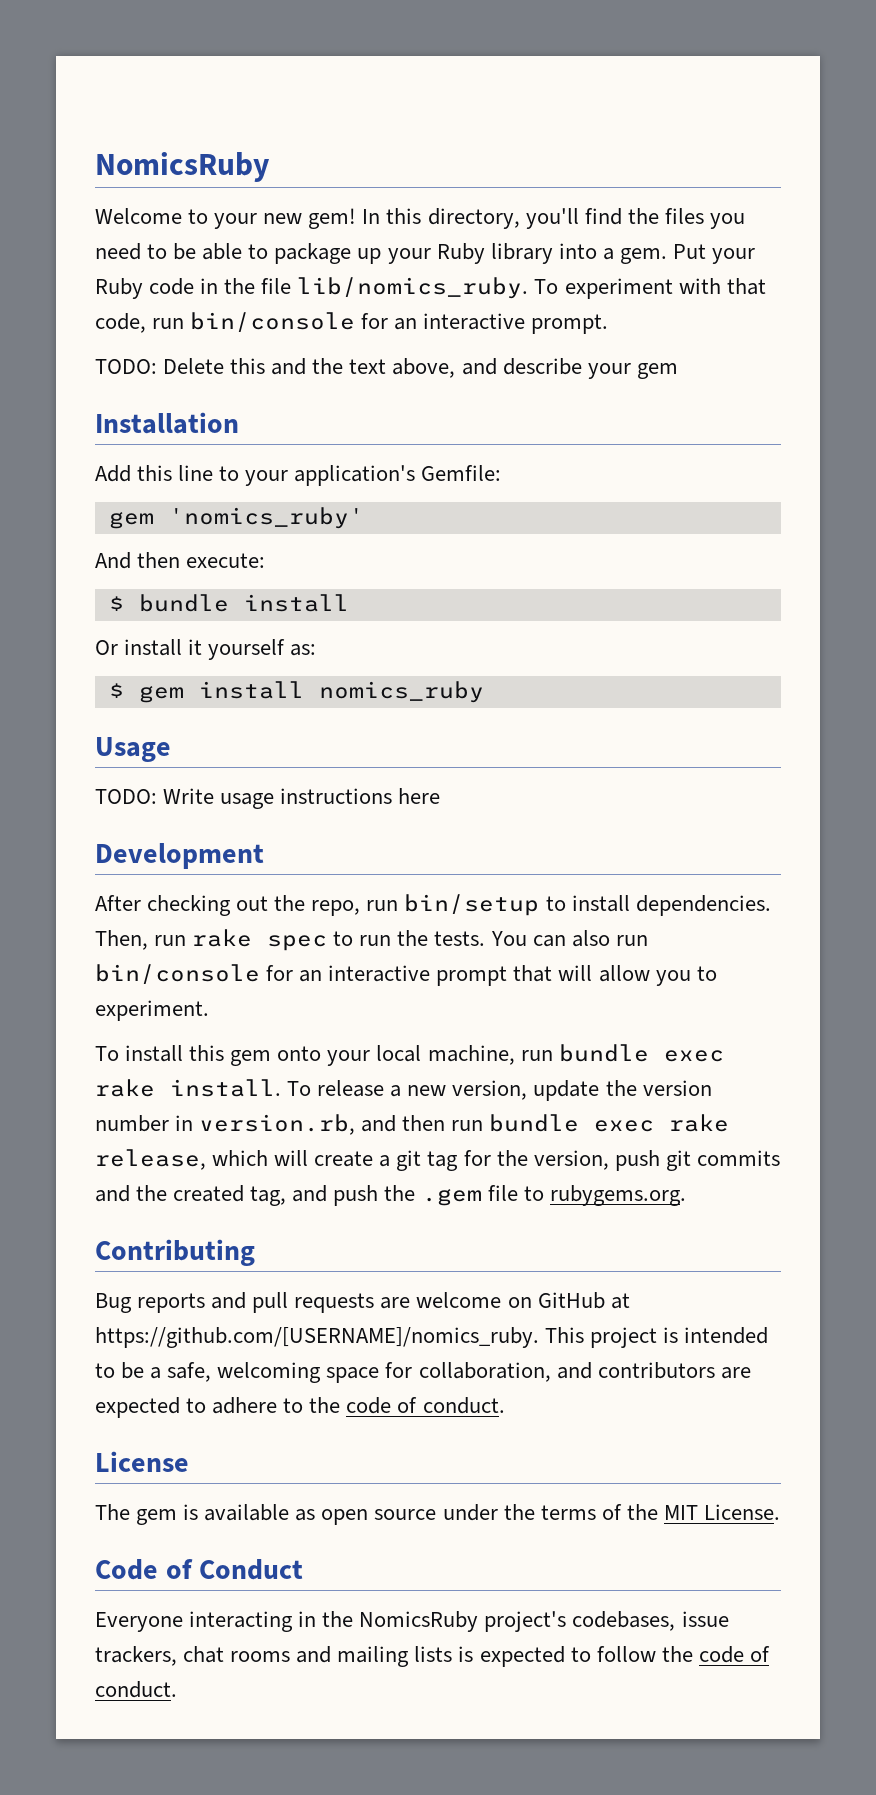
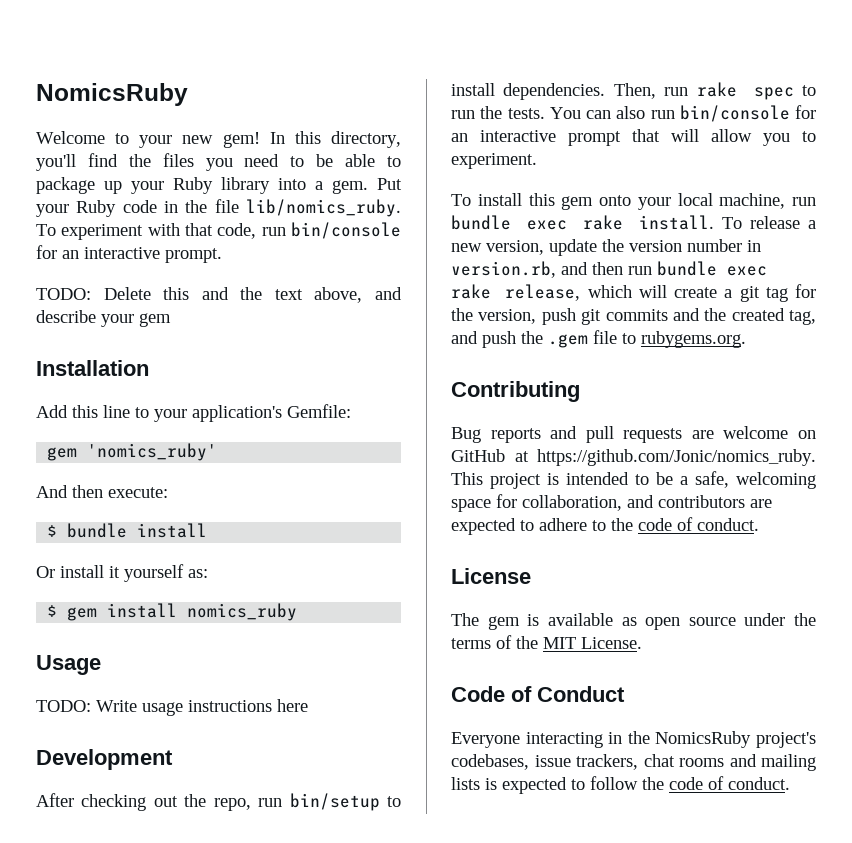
- Bug reports and pull requests are welcome on GitHub at https://github.com/[USERNAME]/nomics_ruby. This project is intended to be a safe, welcoming space for collaboration, and contributors are expected to adhere to the code of conduct.
+ Bug reports and pull requests are welcome on GitHub at https://github.com/Jonic/nomics_ruby. This project is intended to be a safe, welcoming space for collaboration, and contributors are expected to adhere to the code of conduct.

